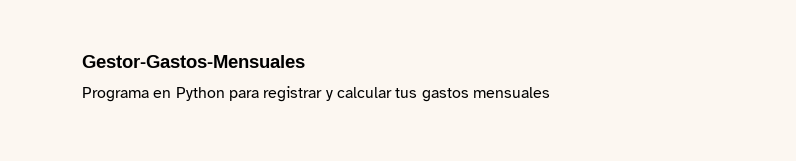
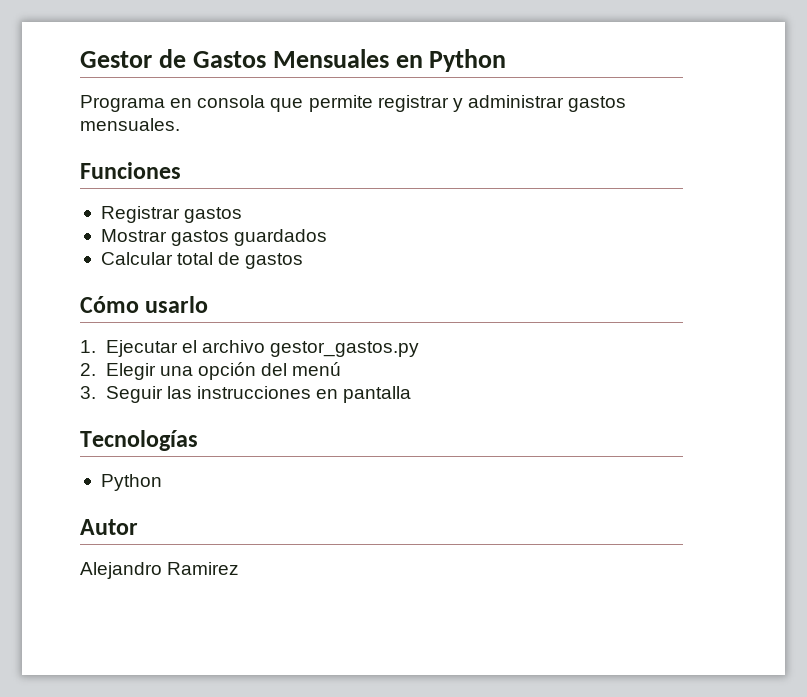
- Gestor-Gastos-Mensuales
- Programa en Python para registrar y calcular tus gastos mensuales
+ Gestor de Gastos Mensuales en Python
+ Programa en consola que permite registrar y administrar gastos mensuales.
+ Funciones
+ Registrar gastos
+ Mostrar gastos guardados
+ Calcular total de gastos
+ Cómo usarlo
+ 1. Ejecutar el archivo gestor_gastos.py
+ 2. Elegir una opción del menú
+ 3. Seguir las instrucciones en pantalla
+ Tecnologías
+ Python
+ Autor
+ Alejandro Ramirez

